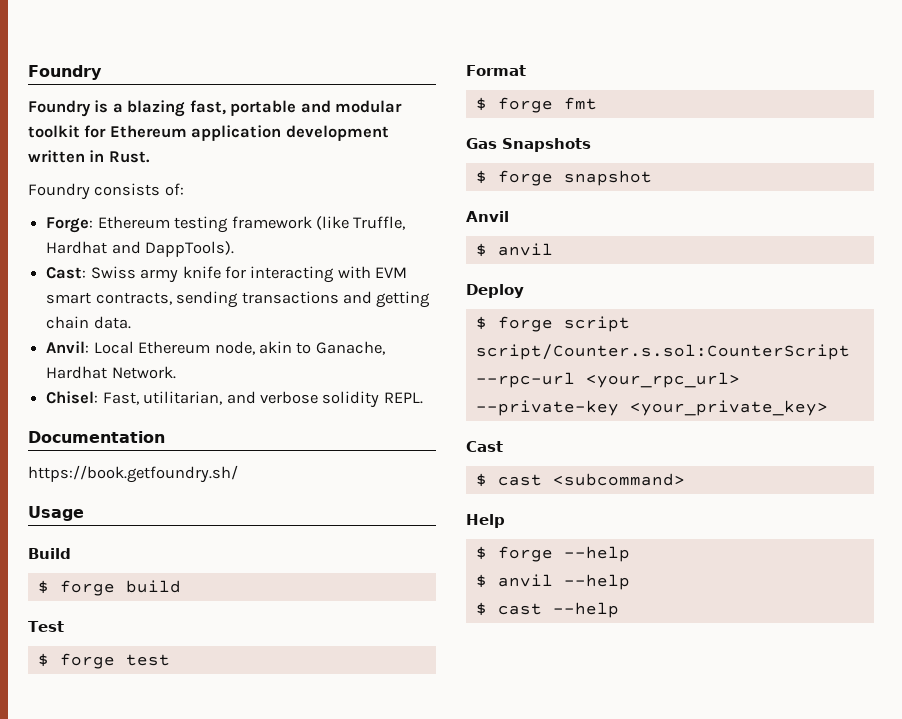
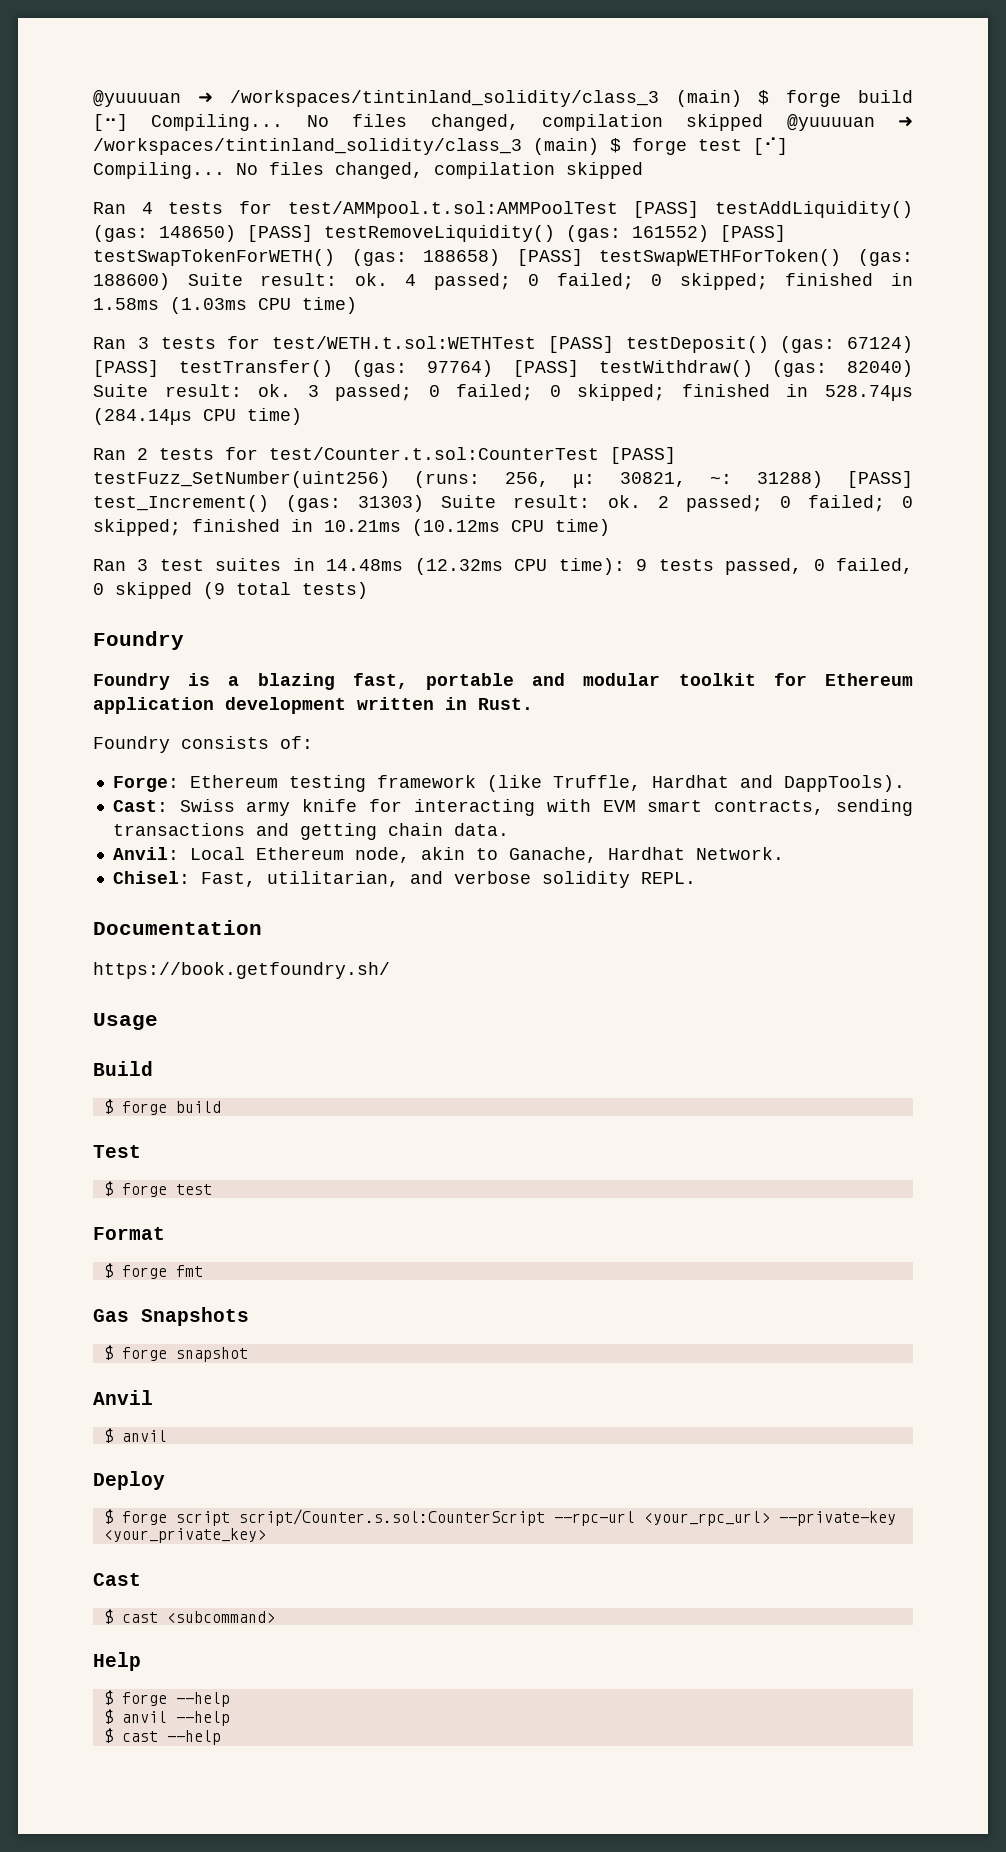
+ @yuuuuan ➜ /workspaces/tintinland_solidity/class_3 (main) $ forge build [⠒] Compiling... No files changed, compilation skipped @yuuuuan ➜ /workspaces/tintinland_solidity/class_3 (main) $ forge test [⠊] Compiling... No files changed, compilation skipped
+ Ran 4 tests for test/AMMpool.t.sol:AMMPoolTest [PASS] testAddLiquidity() (gas: 148650) [PASS] testRemoveLiquidity() (gas: 161552) [PASS] testSwapTokenForWETH() (gas: 188658) [PASS] testSwapWETHForToken() (gas: 188600) Suite result: ok. 4 passed; 0 failed; 0 skipped; finished in 1.58ms (1.03ms CPU time)
+ Ran 3 tests for test/WETH.t.sol:WETHTest [PASS] testDeposit() (gas: 67124) [PASS] testTransfer() (gas: 97764) [PASS] testWithdraw() (gas: 82040) Suite result: ok. 3 passed; 0 failed; 0 skipped; finished in 528.74µs (284.14µs CPU time)
+ Ran 2 tests for test/Counter.t.sol:CounterTest [PASS] testFuzz_SetNumber(uint256) (runs: 256, μ: 30821, ~: 31288) [PASS] test_Increment() (gas: 31303) Suite result: ok. 2 passed; 0 failed; 0 skipped; finished in 10.21ms (10.12ms CPU time)
+ Ran 3 test suites in 14.48ms (12.32ms CPU time): 9 tests passed, 0 failed, 0 skipped (9 total tests)

